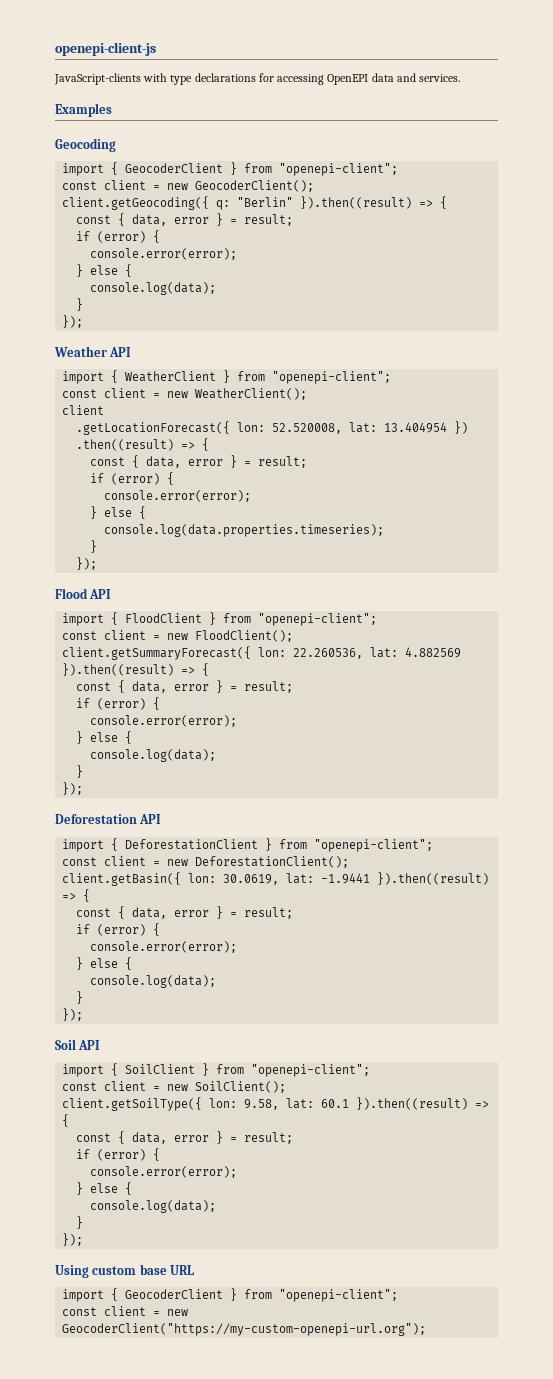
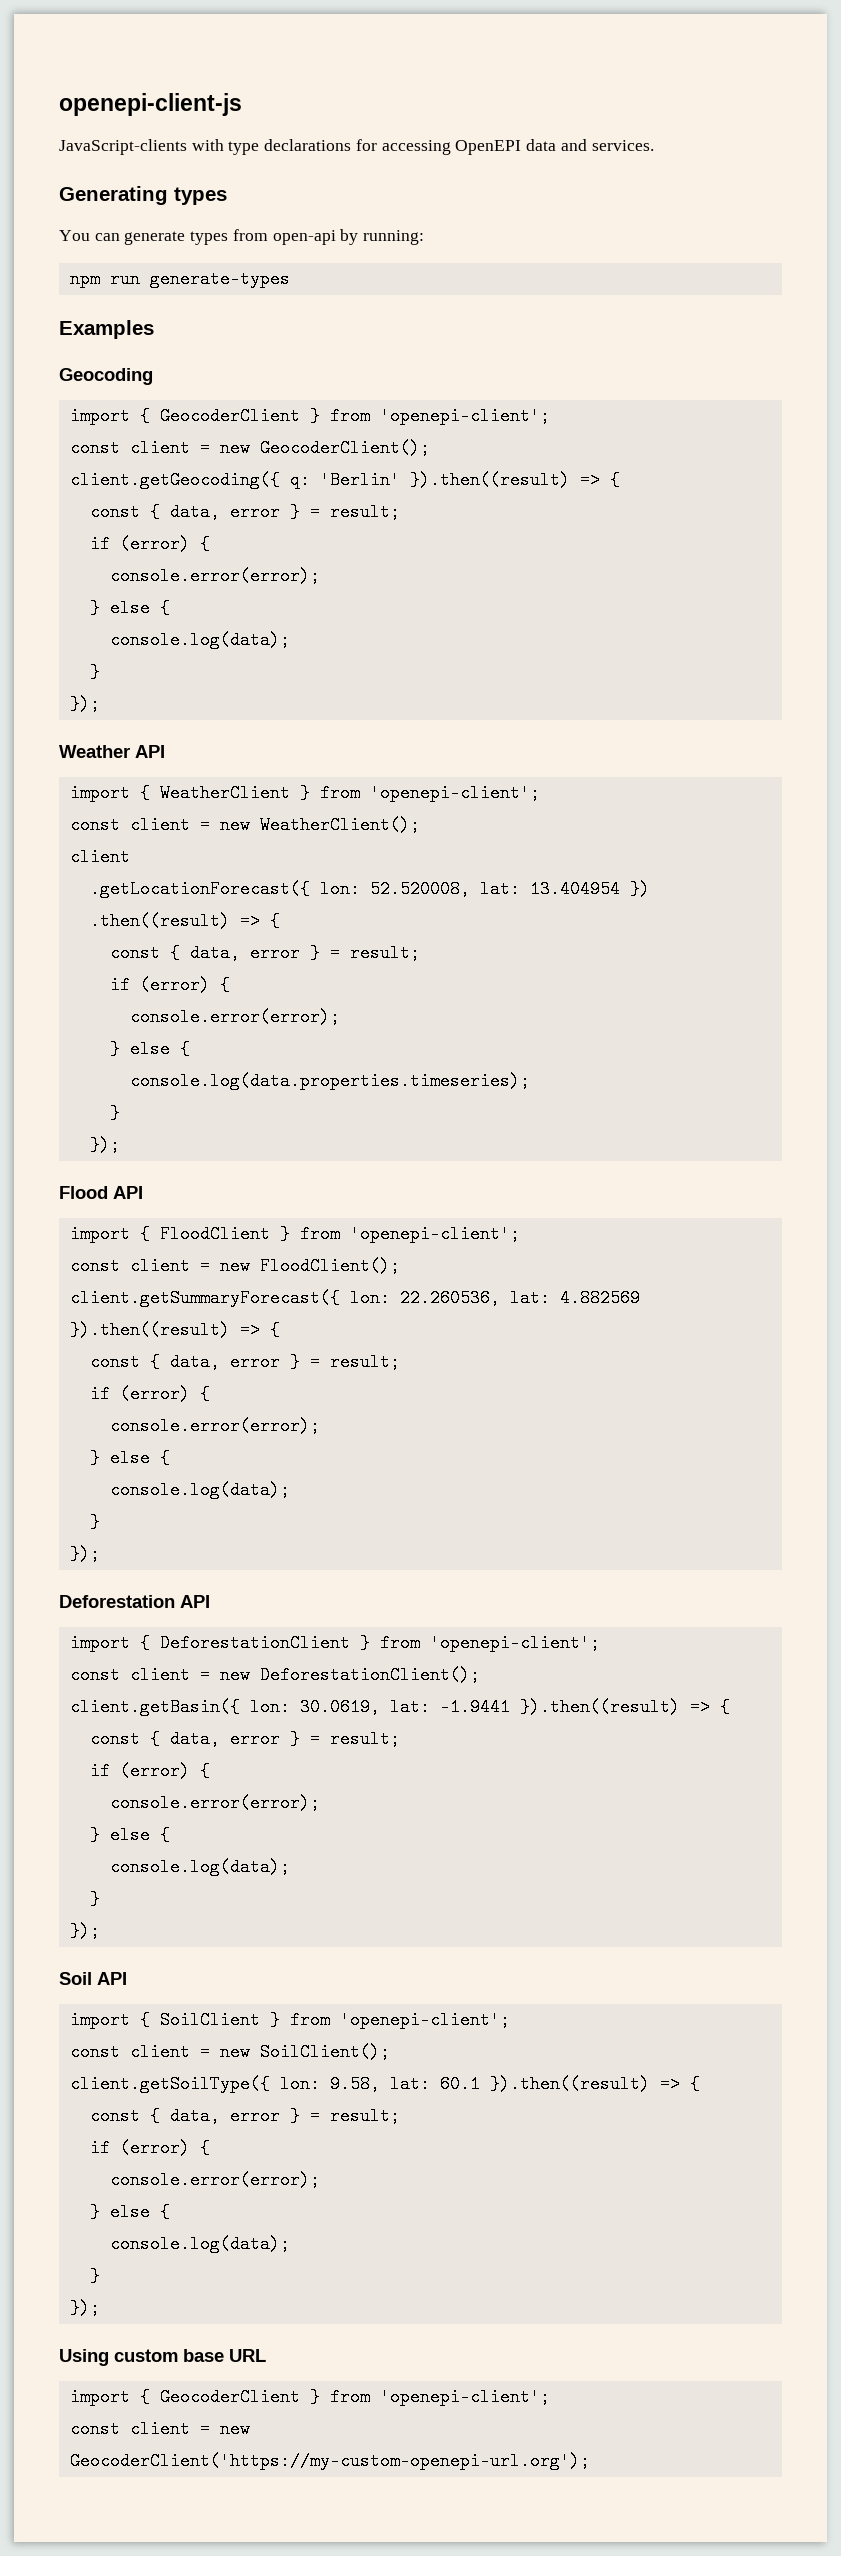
+ Generating types
+ You can generate types from open-api by running:
+ npm run generate-types
  Geocoding
- import { GeocoderClient } from "openepi-client";
+ import { GeocoderClient } from 'openepi-client';
- client.getGeocoding({ q: "Berlin" }).then((result) => {
+ client.getGeocoding({ q: 'Berlin' }).then((result) => {
- import { WeatherClient } from "openepi-client";
+ import { WeatherClient } from 'openepi-client';
- import { FloodClient } from "openepi-client";
+ import { FloodClient } from 'openepi-client';
- import { DeforestationClient } from "openepi-client";
+ import { DeforestationClient } from 'openepi-client';
- import { SoilClient } from "openepi-client";
+ import { SoilClient } from 'openepi-client';
  Using custom base URL
- import { GeocoderClient } from "openepi-client";
- const client = new GeocoderClient("https://my-custom-openepi-url.org");
+ import { GeocoderClient } from 'openepi-client';
+ const client = new GeocoderClient('https://my-custom-openepi-url.org');

